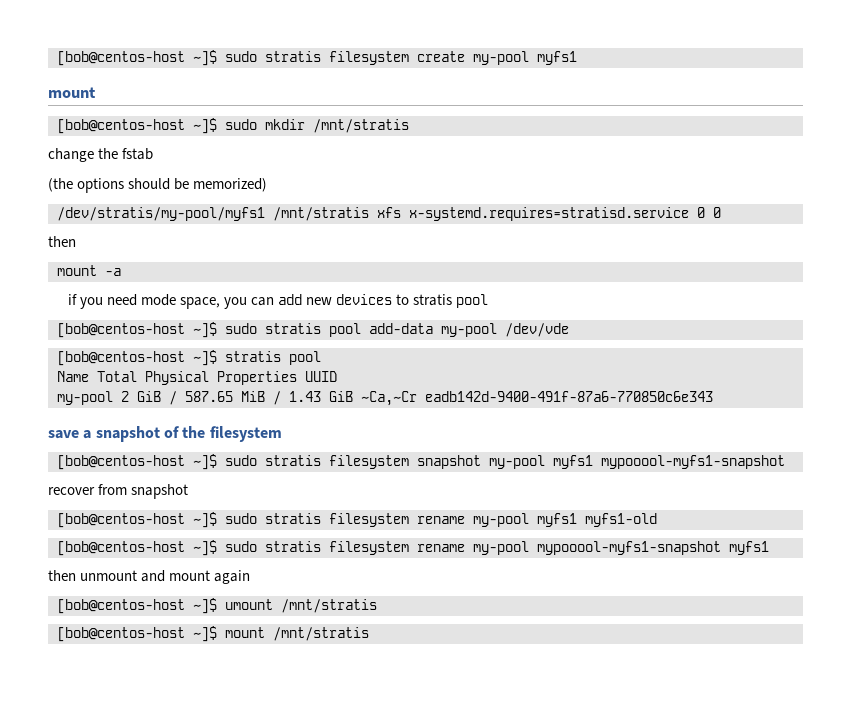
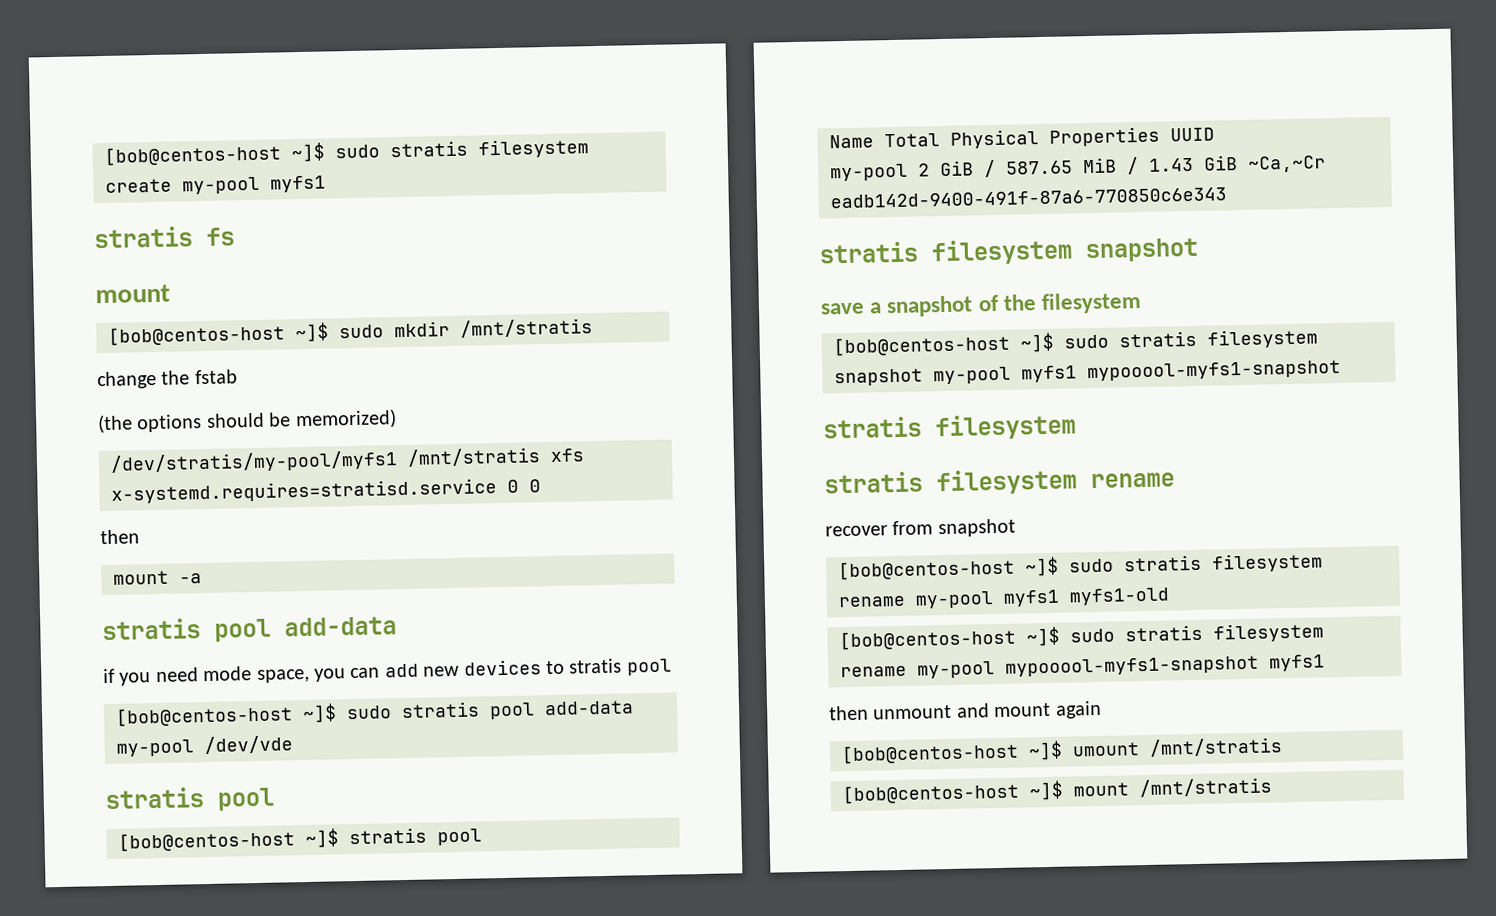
+ stratis fs
  mount -a
+ stratis pool add-data
  [bob@centos-host ~]$ sudo stratis pool add-data my-pool /dev/vde
+ stratis pool
  my-pool 2 GiB / 587.65 MiB / 1.43 GiB ~Ca,~Cr eadb142d-9400-491f-87a6-770850c6e343
+ stratis filesystem snapshot
  [bob@centos-host ~]$ sudo stratis filesystem snapshot my-pool myfs1 mypooool-myfs1-snapshot
+ stratis filesystem
+ stratis filesystem rename

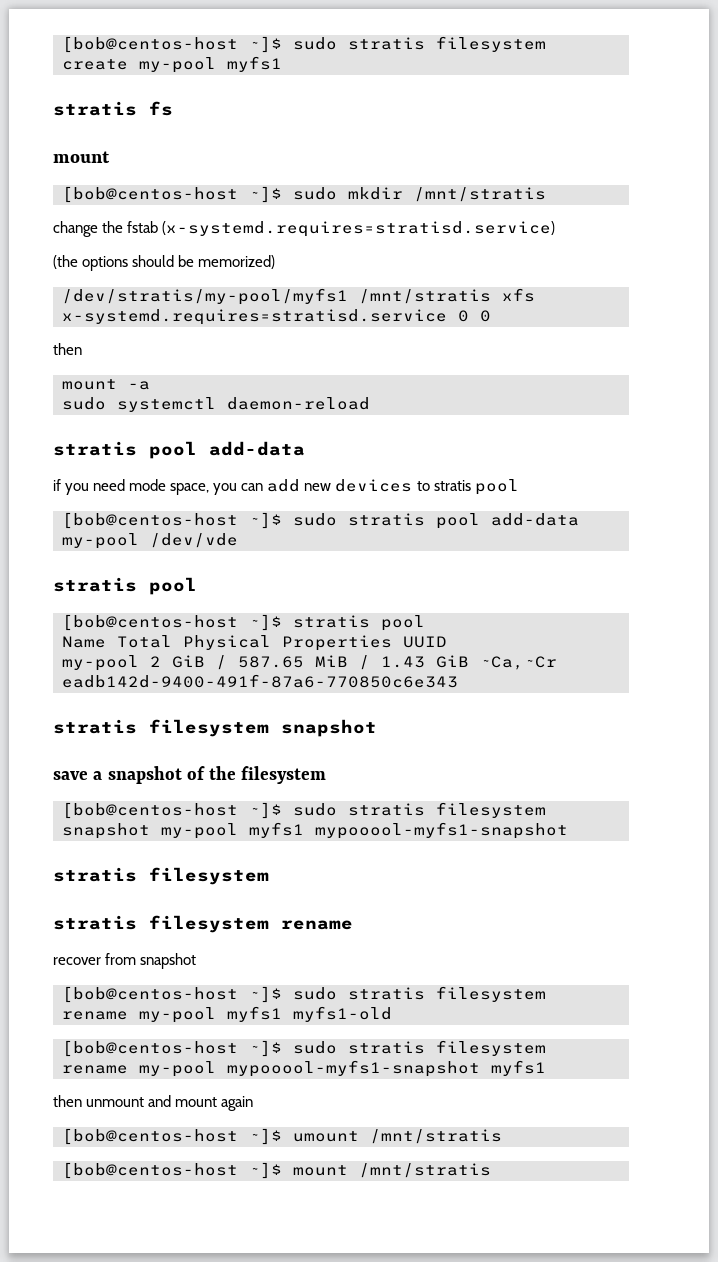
- change the fstab
+ change the fstab (x-systemd.requires=stratisd.service)
+ sudo systemctl daemon-reload

